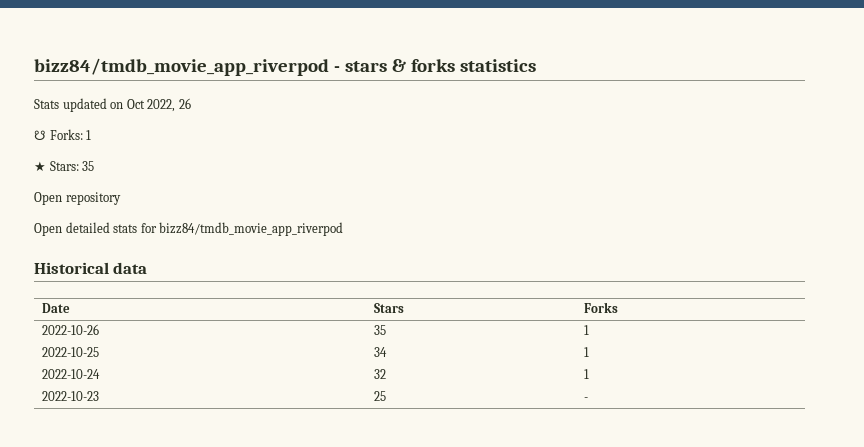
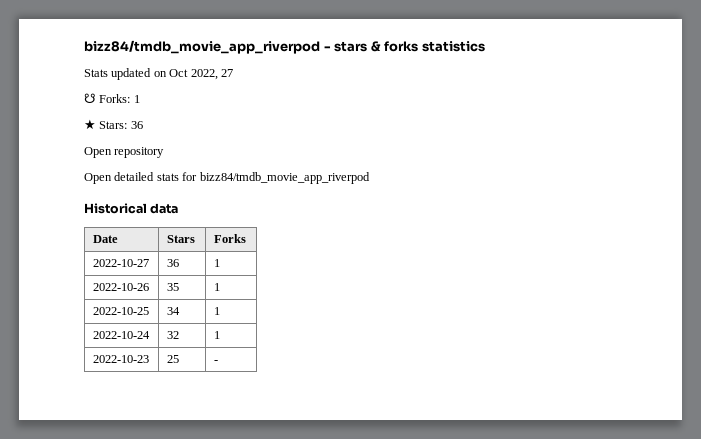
- Stats updated on Oct 2022, 26
+ Stats updated on Oct 2022, 27
- ★ Stars: 35
+ ★ Stars: 36
+ 2022-10-27 | 36 | 1

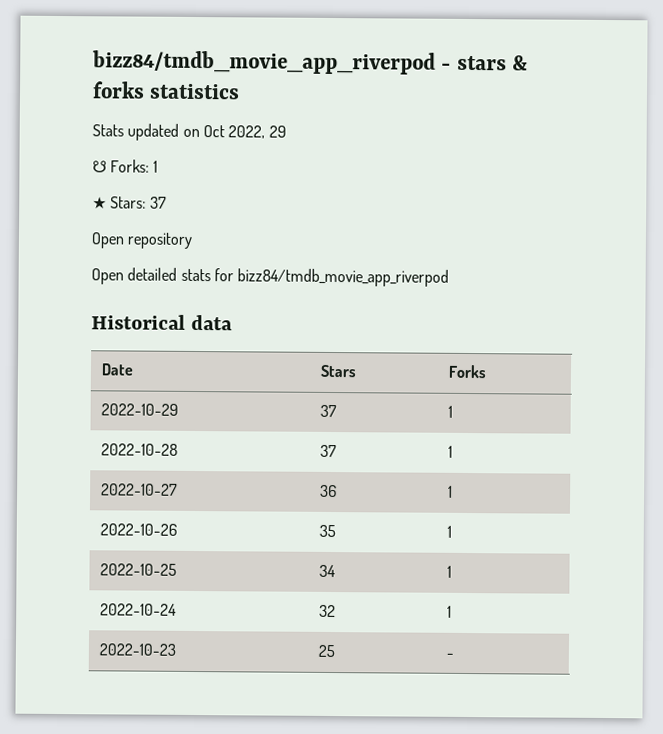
- Stats updated on Oct 2022, 27
+ Stats updated on Oct 2022, 29
- ★ Stars: 36
+ ★ Stars: 37
+ 2022-10-29 | 37 | 1
+ 2022-10-28 | 37 | 1

